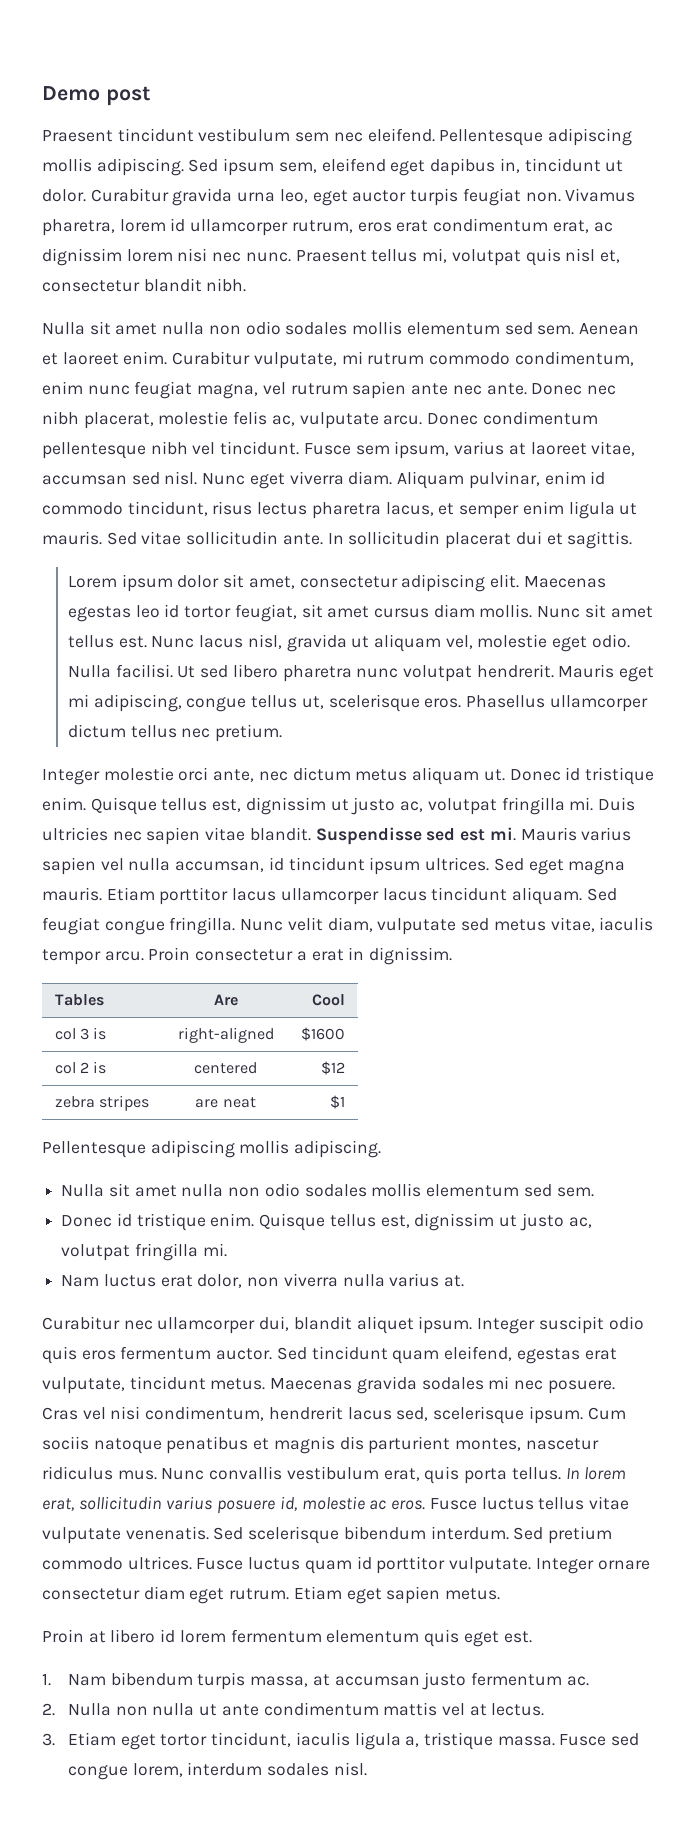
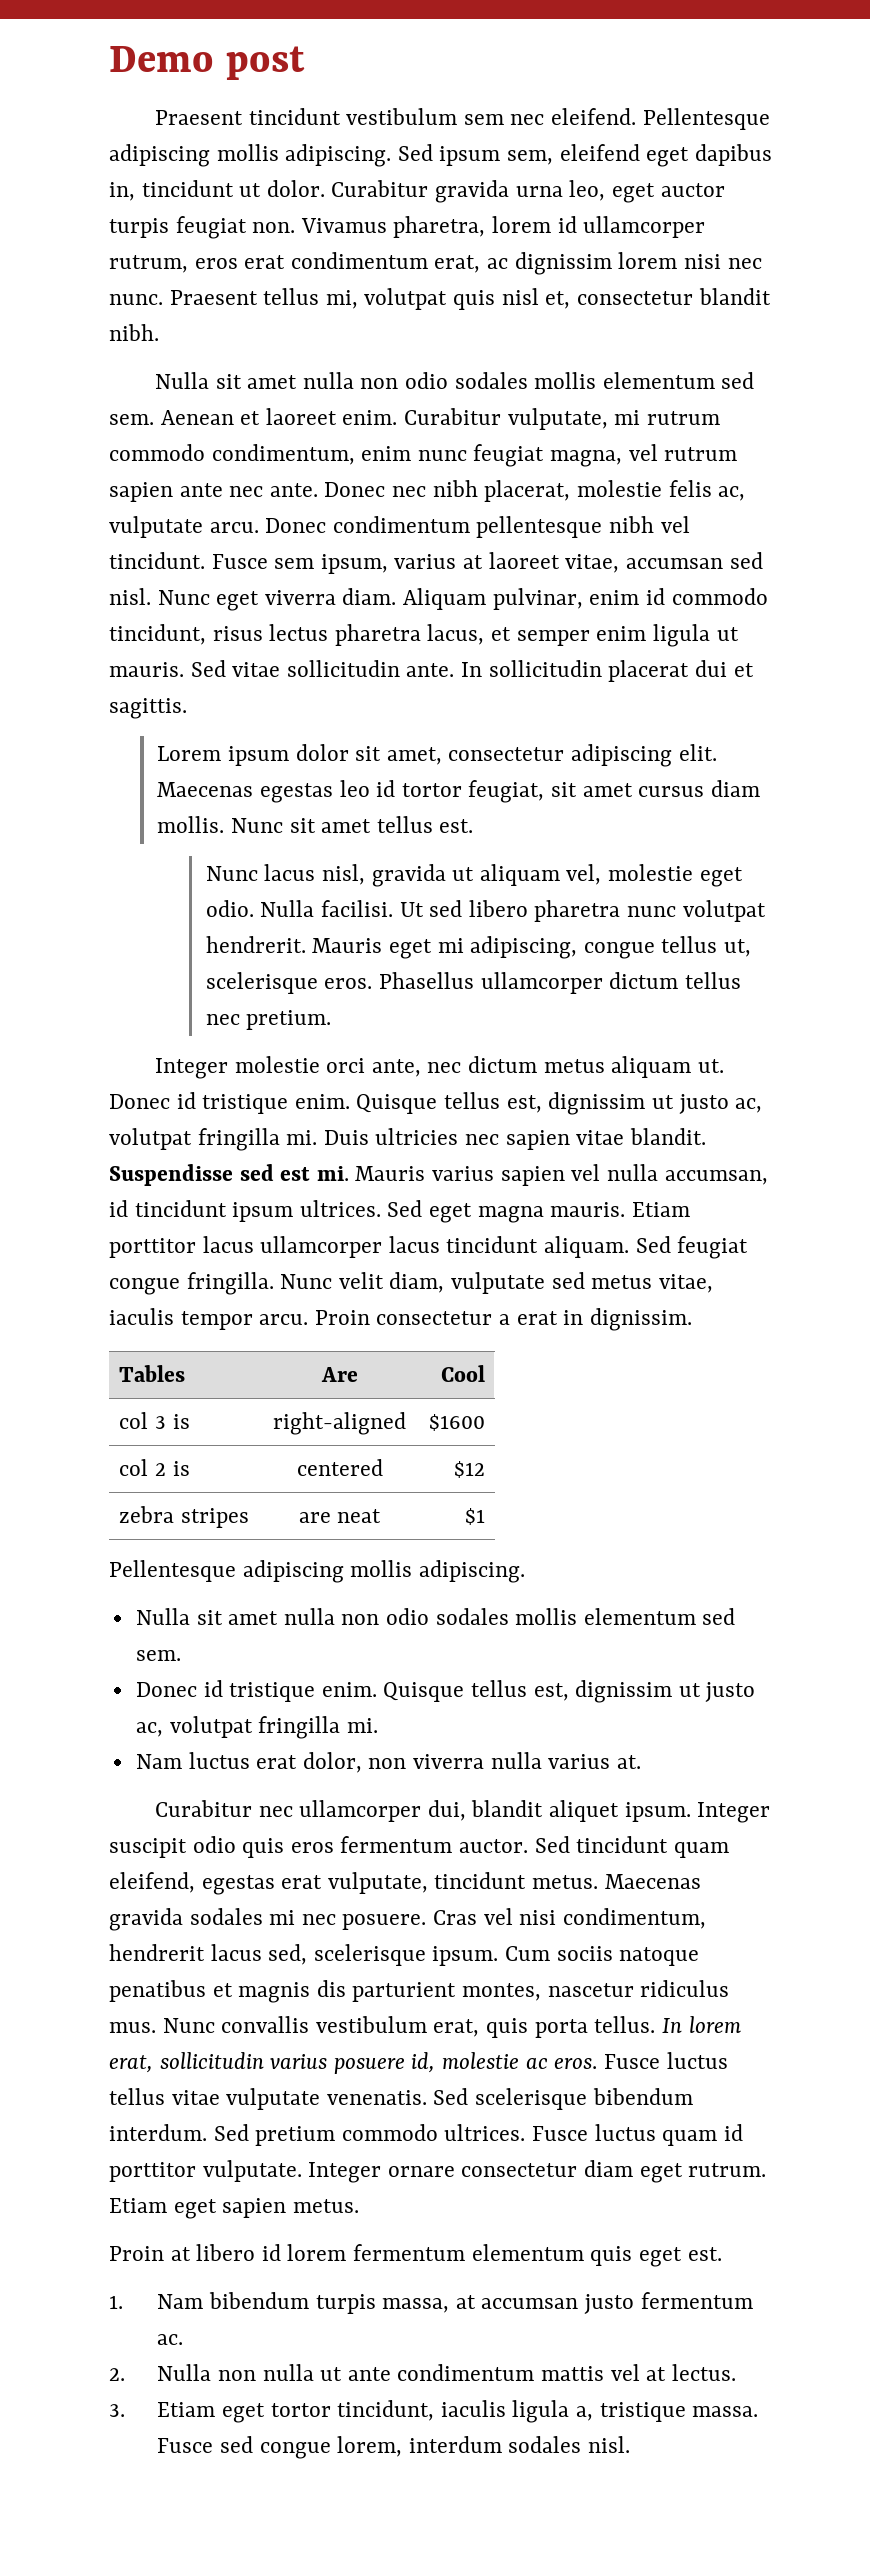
- Nunc sit amet tellus est. Nunc lacus nisl, gravida ut aliquam vel, molestie eget odio.
+ Nunc sit amet tellus est.
+ Nunc lacus nisl, gravida ut aliquam vel, molestie eget odio.

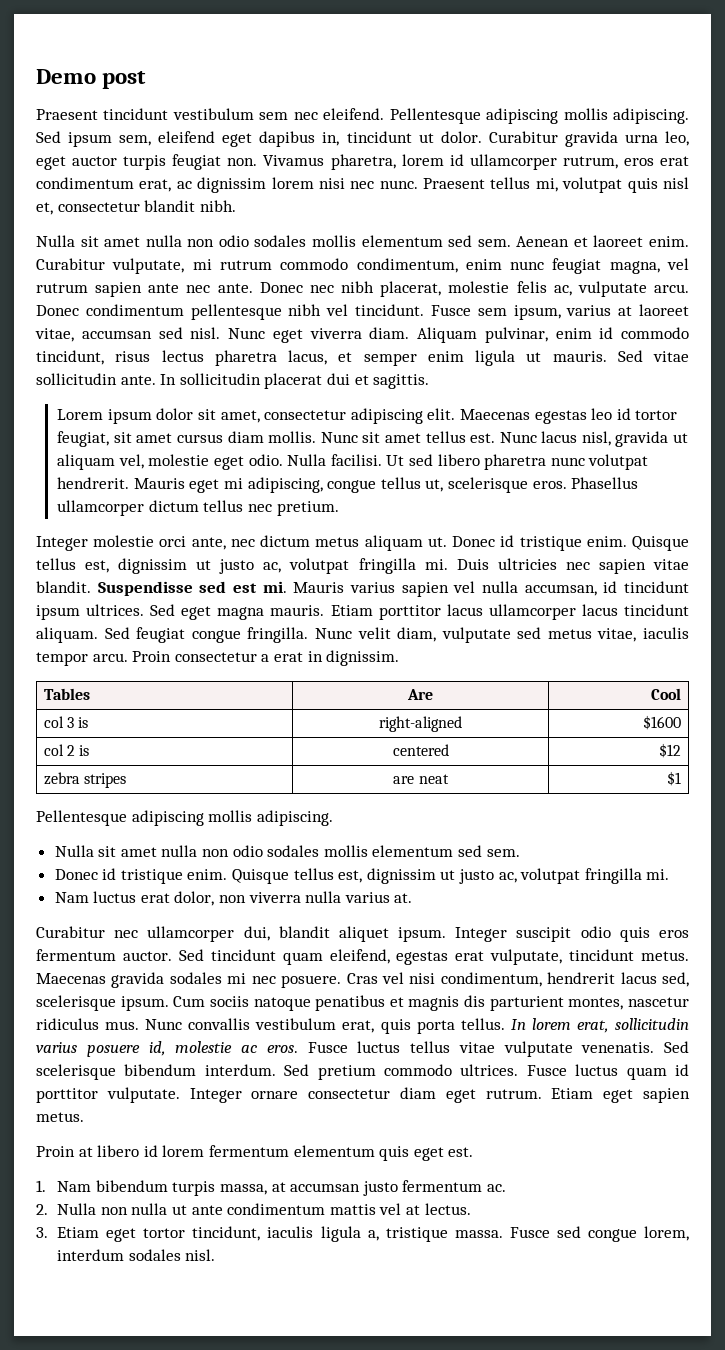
- Nunc sit amet tellus est.
- Nunc lacus nisl, gravida ut aliquam vel, molestie eget odio.
+ Nunc sit amet tellus est. Nunc lacus nisl, gravida ut aliquam vel, molestie eget odio.

